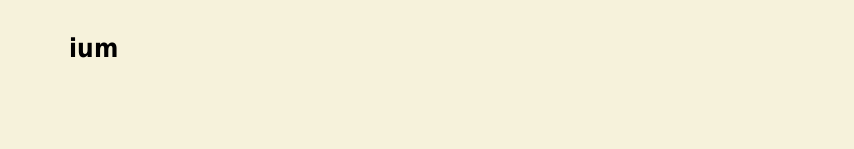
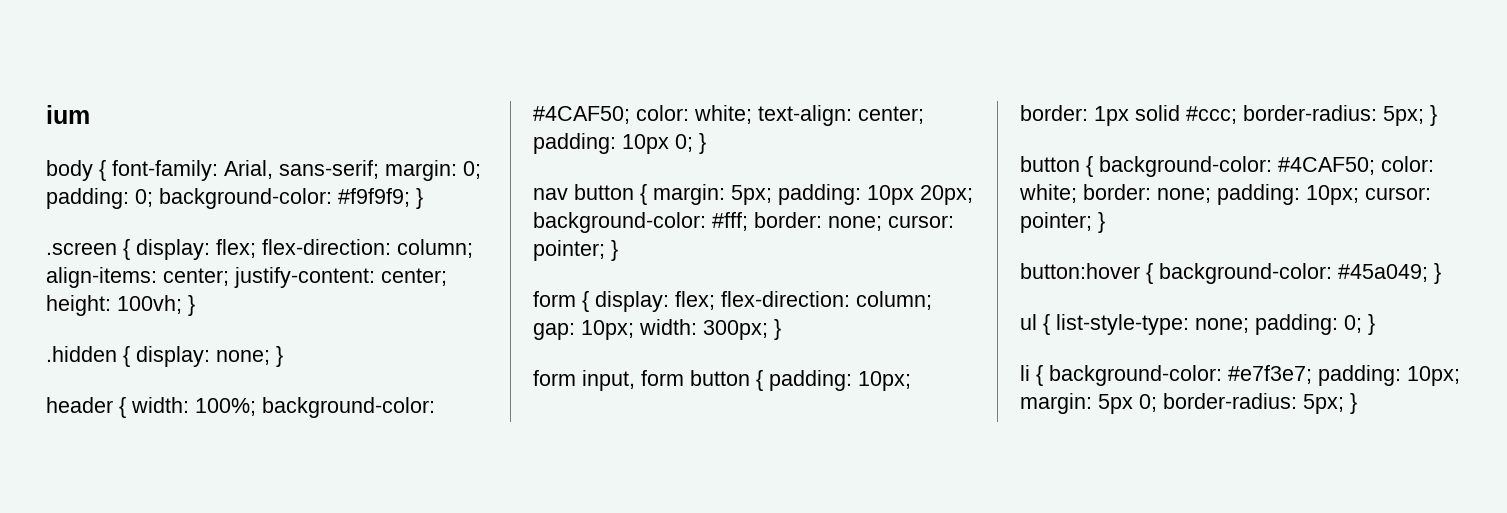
+ body { font-family: Arial, sans-serif; margin: 0; padding: 0; background-color: #f9f9f9; }
+ .screen { display: flex; flex-direction: column; align-items: center; justify-content: center; height: 100vh; }
+ .hidden { display: none; }
+ header { width: 100%; background-color: #4CAF50; color: white; text-align: center; padding: 10px 0; }
+ nav button { margin: 5px; padding: 10px 20px; background-color: #fff; border: none; cursor: pointer; }
+ form { display: flex; flex-direction: column; gap: 10px; width: 300px; }
+ form input, form button { padding: 10px; border: 1px solid #ccc; border-radius: 5px; }
+ button { background-color: #4CAF50; color: white; border: none; padding: 10px; cursor: pointer; }
+ button:hover { background-color: #45a049; }
+ ul { list-style-type: none; padding: 0; }
+ li { background-color: #e7f3e7; padding: 10px; margin: 5px 0; border-radius: 5px; }

